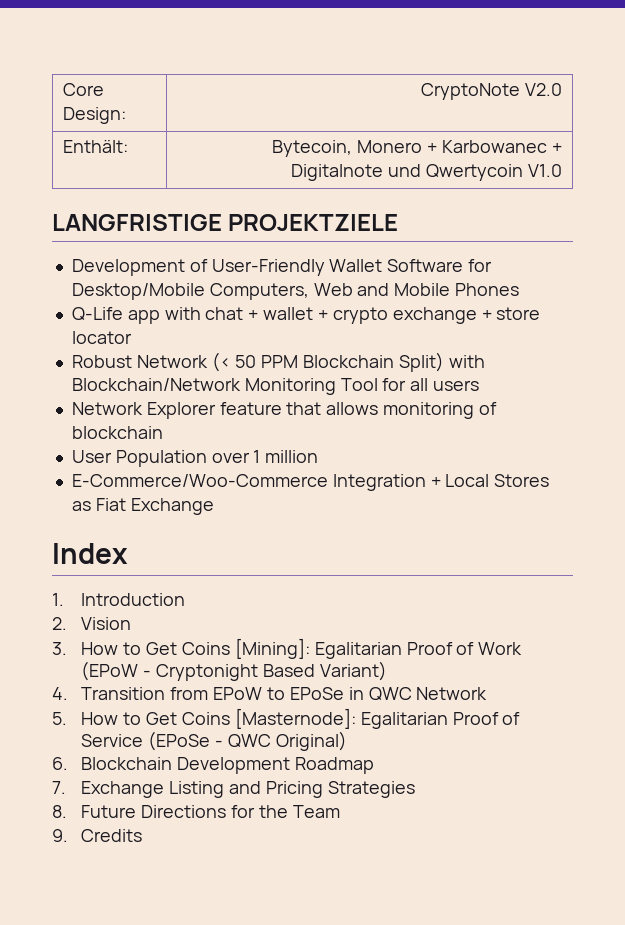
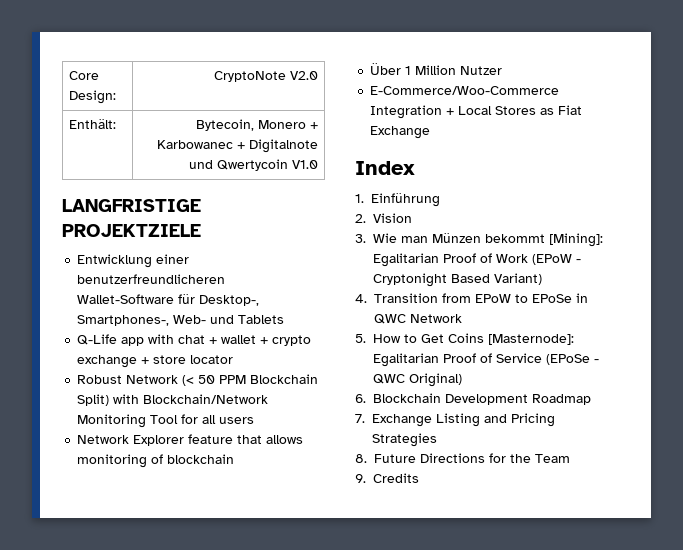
- Development of User-Friendly Wallet Software for Desktop/Mobile Computers, Web and Mobile Phones
+ Entwicklung einer benutzerfreundlicheren Wallet-Software für Desktop-, Smartphones-, Web- und Tablets
- User Population over 1 million
+ Über 1 Million Nutzer
- 1. Introduction
+ 1. Einführung
- 3. How to Get Coins [Mining]: Egalitarian Proof of Work (EPoW - Cryptonight Based Variant)
+ 3. Wie man Münzen bekommt [Mining]: Egalitarian Proof of Work (EPoW - Cryptonight Based Variant)

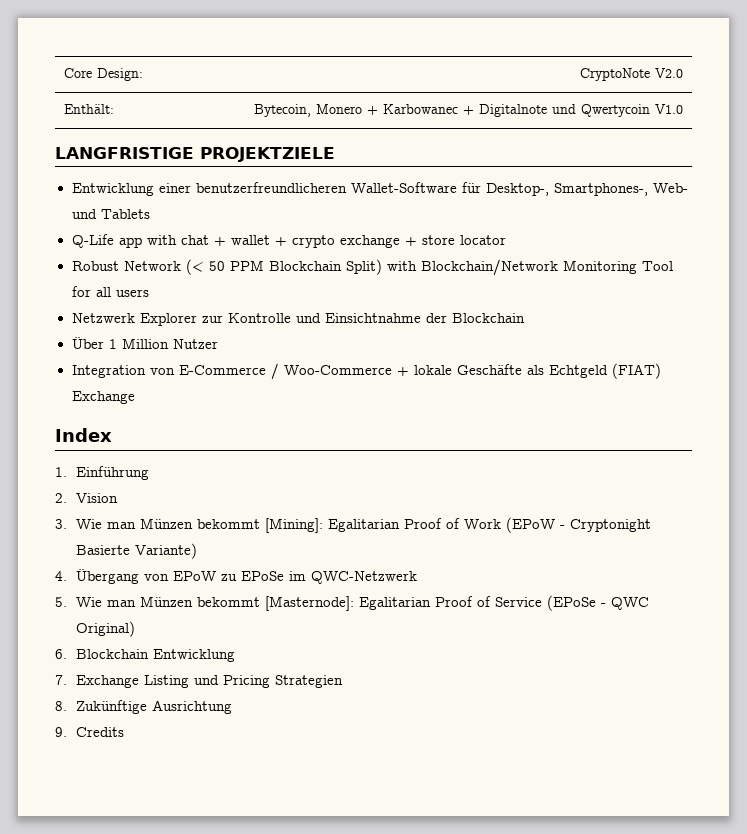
- Network Explorer feature that allows monitoring of blockchain
+ Netzwerk Explorer zur Kontrolle und Einsichtnahme der Blockchain
  Über 1 Million Nutzer
- E-Commerce/Woo-Commerce Integration + Local Stores as Fiat Exchange
+ Integration von E-Commerce / Woo-Commerce + lokale Geschäfte als Echtgeld (FIAT) Exchange
- 3. Wie man Münzen bekommt [Mining]: Egalitarian Proof of Work (EPoW - Cryptonight Based Variant)
+ 3. Wie man Münzen bekommt [Mining]: Egalitarian Proof of Work (EPoW - Cryptonight Basierte Variante)
- 4. Transition from EPoW to EPoSe in QWC Network
- 5. How to Get Coins [Masternode]: Egalitarian Proof of Service (EPoSe - QWC Original)
+ 4. Übergang von EPoW zu EPoSe im QWC-Netzwerk
+ 5. Wie man Münzen bekommt [Masternode]: Egalitarian Proof of Service (EPoSe - QWC Original)
- 6. Blockchain Development Roadmap
+ 6. Blockchain Entwicklung
- 7. Exchange Listing and Pricing Strategies
- 8. Future Directions for the Team
+ 7. Exchange Listing und Pricing Strategien
+ 8. Zukünftige Ausrichtung

